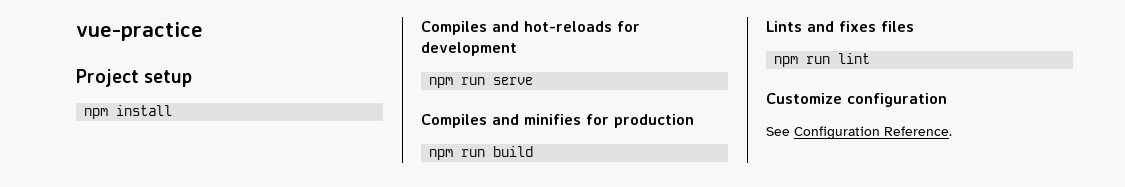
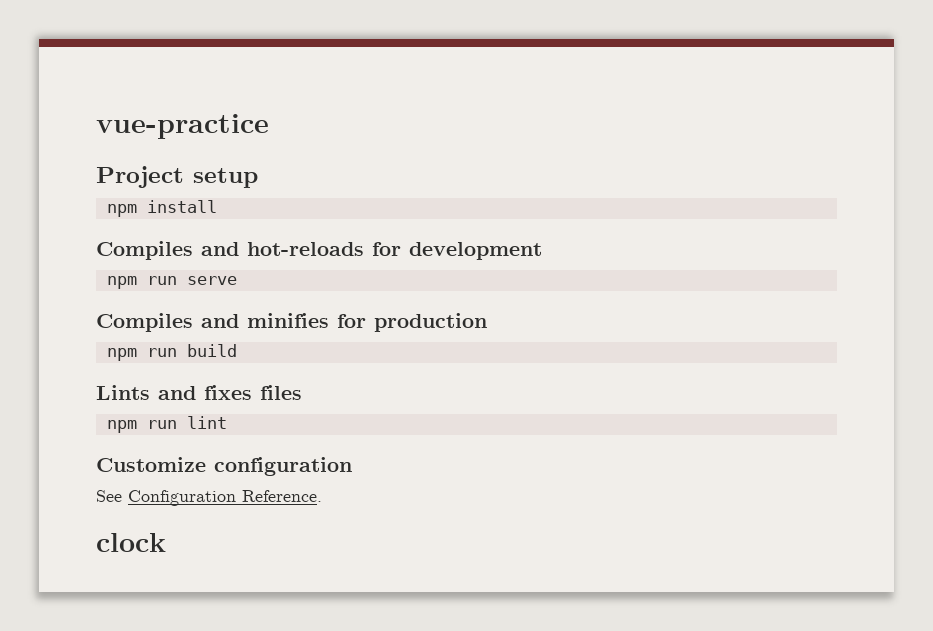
+ clock

